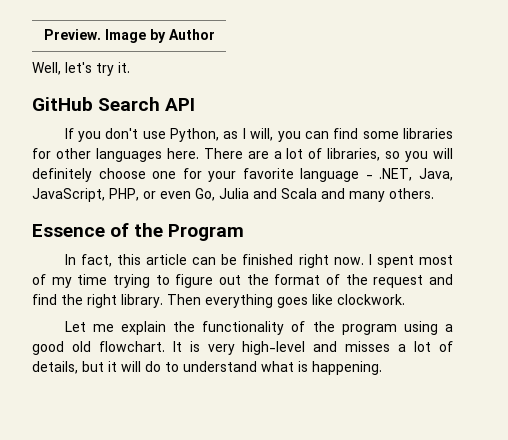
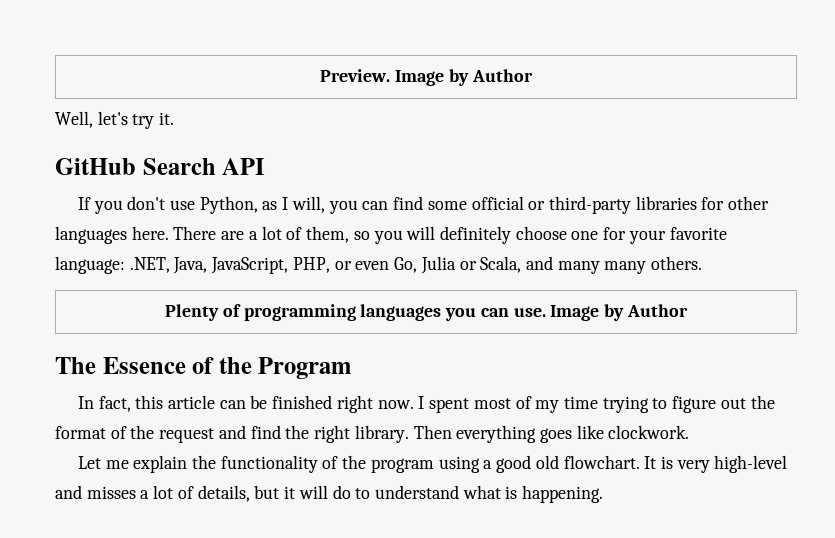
- If you don't use Python, as I will, you can find some libraries for other languages here.
+ If you don't use Python, as I will, you can find some official or third-party libraries for other languages here.
- There are a lot of libraries, so you will definitely choose one for your favorite language - .NET, Java, JavaScript, PHP, or even Go, Julia and Scala and many others.
+ There are a lot of them, so you will definitely choose one for your favorite language: .NET, Java, JavaScript, PHP, or even Go, Julia or Scala, and many many others.
- Essence of the Program
+ Plenty of programming languages you can use. Image by Author
+ The Essence of the Program

